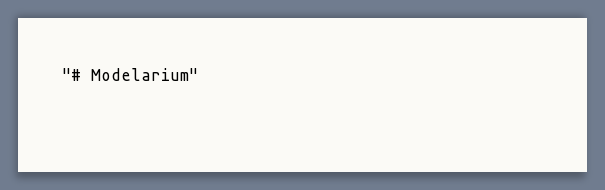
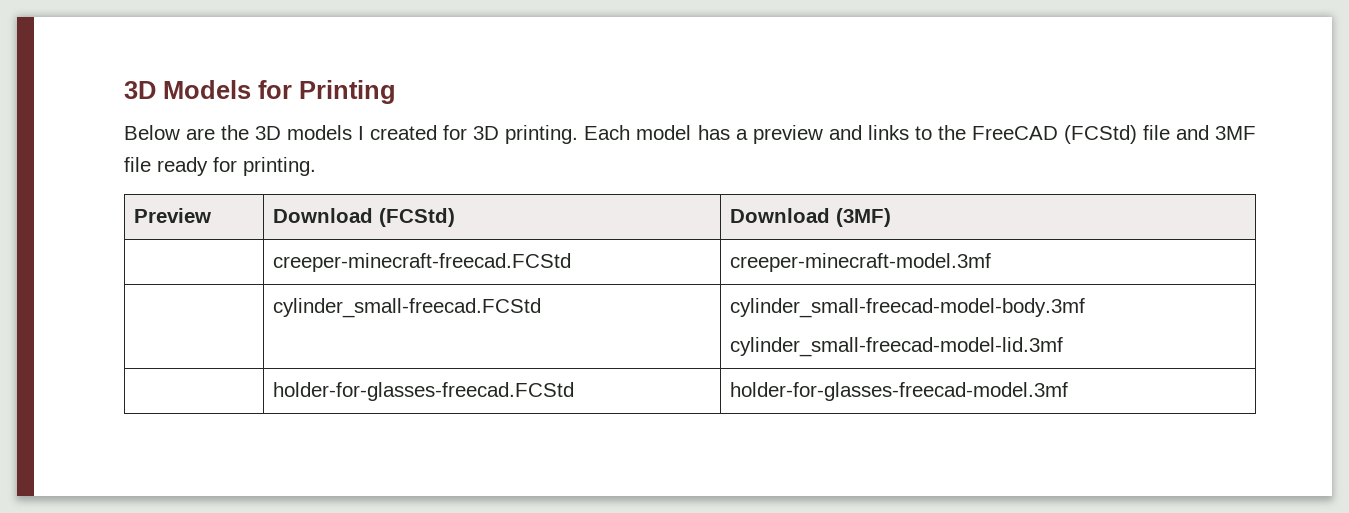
- "# Modelarium"
+ 3D Models for Printing
+ Below are the 3D models I created for 3D printing. Each model has a preview and links to the FreeCAD (FCStd) file and 3MF file ready for printing.
+ Preview | Download (FCStd) | Download (3MF)
+ | creeper-minecraft-freecad.FCStd | creeper-minecraft-model.3mf
+ | cylinder_small-freecad.FCStd | cylinder_small-freecad-model-body.3mf
+ cylinder_small-freecad-model-lid.3mf
+ | holder-for-glasses-freecad.FCStd | holder-for-glasses-freecad-model.3mf

